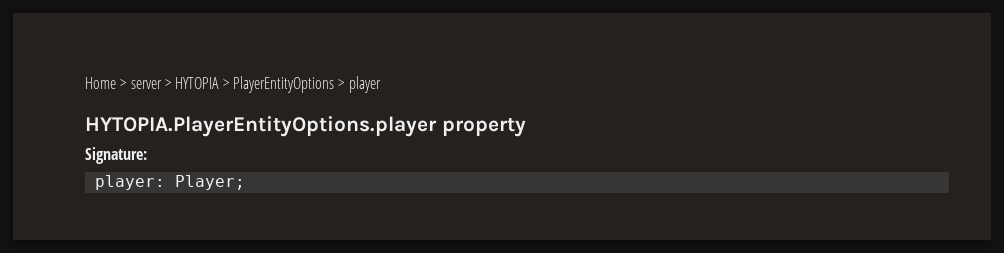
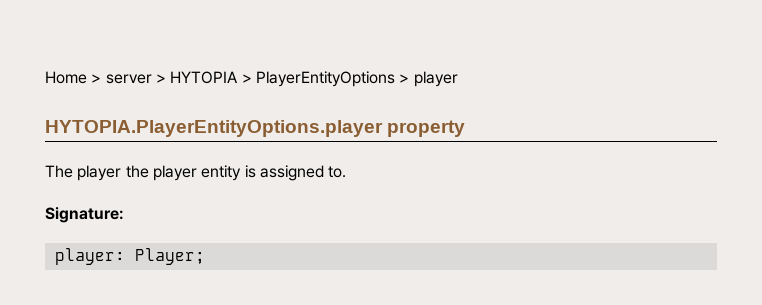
+ The player the player entity is assigned to.

